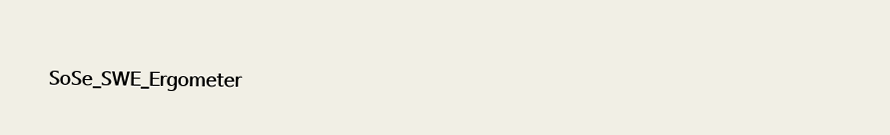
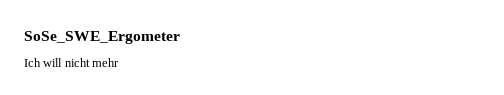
+ Ich will nicht mehr

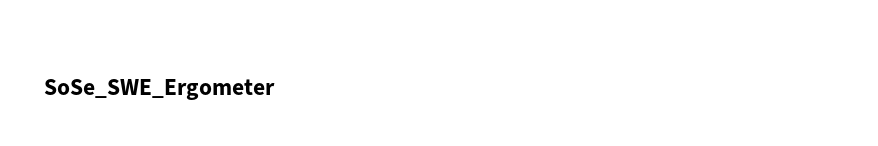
- Ich will nicht mehr

